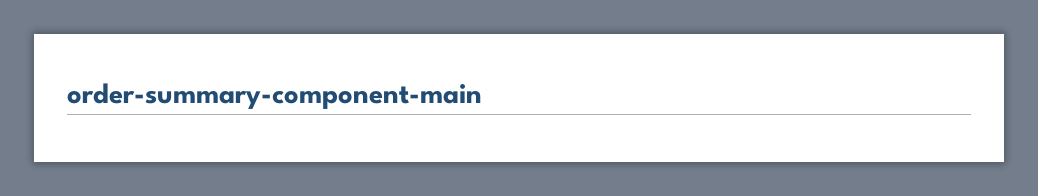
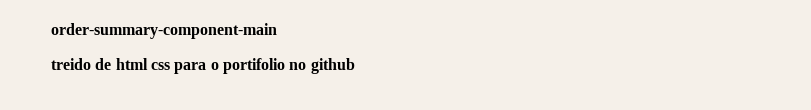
+ treido de html css para o portifolio no github

